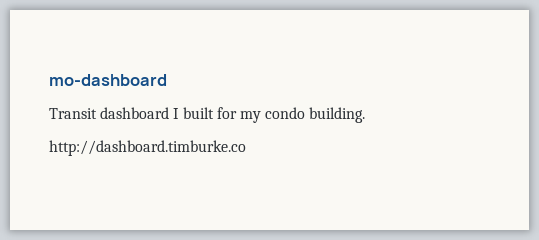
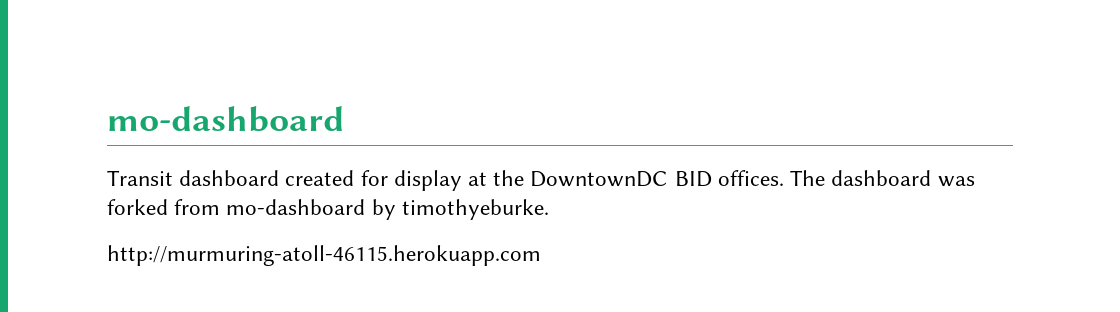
- Transit dashboard I built for my condo building.
- http://dashboard.timburke.co
+ Transit dashboard created for display at the DowntownDC BID offices. The dashboard was forked from mo-dashboard by timothyeburke.
+ http://murmuring-atoll-46115.herokuapp.com

